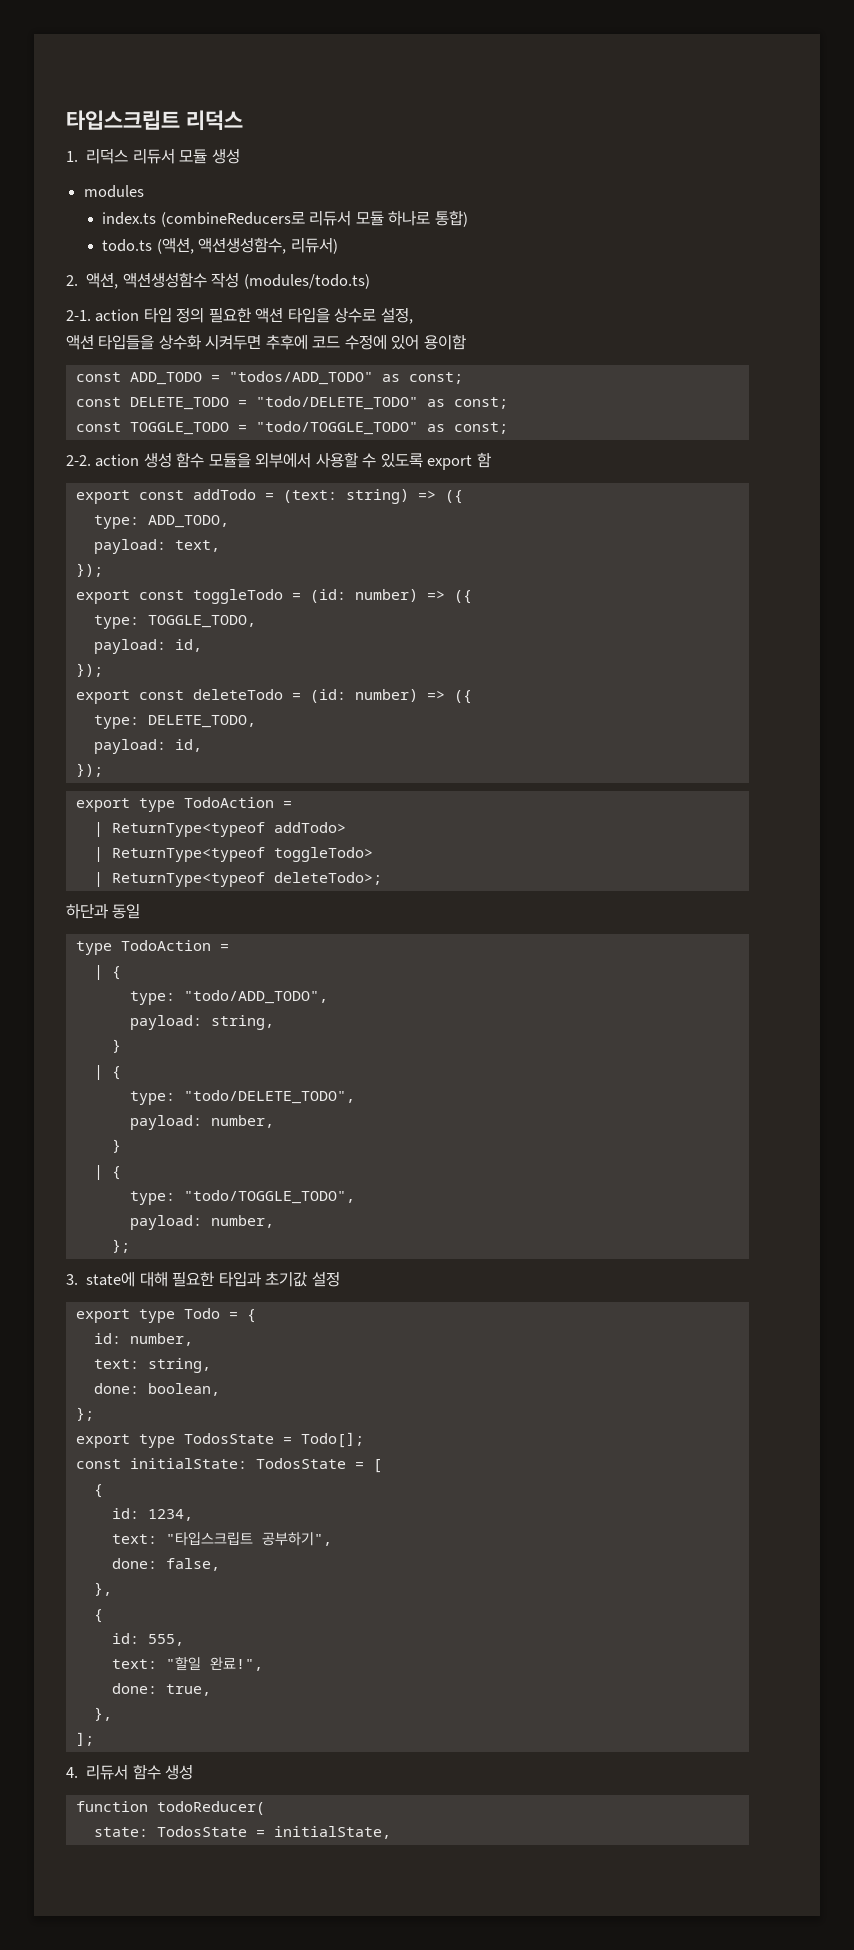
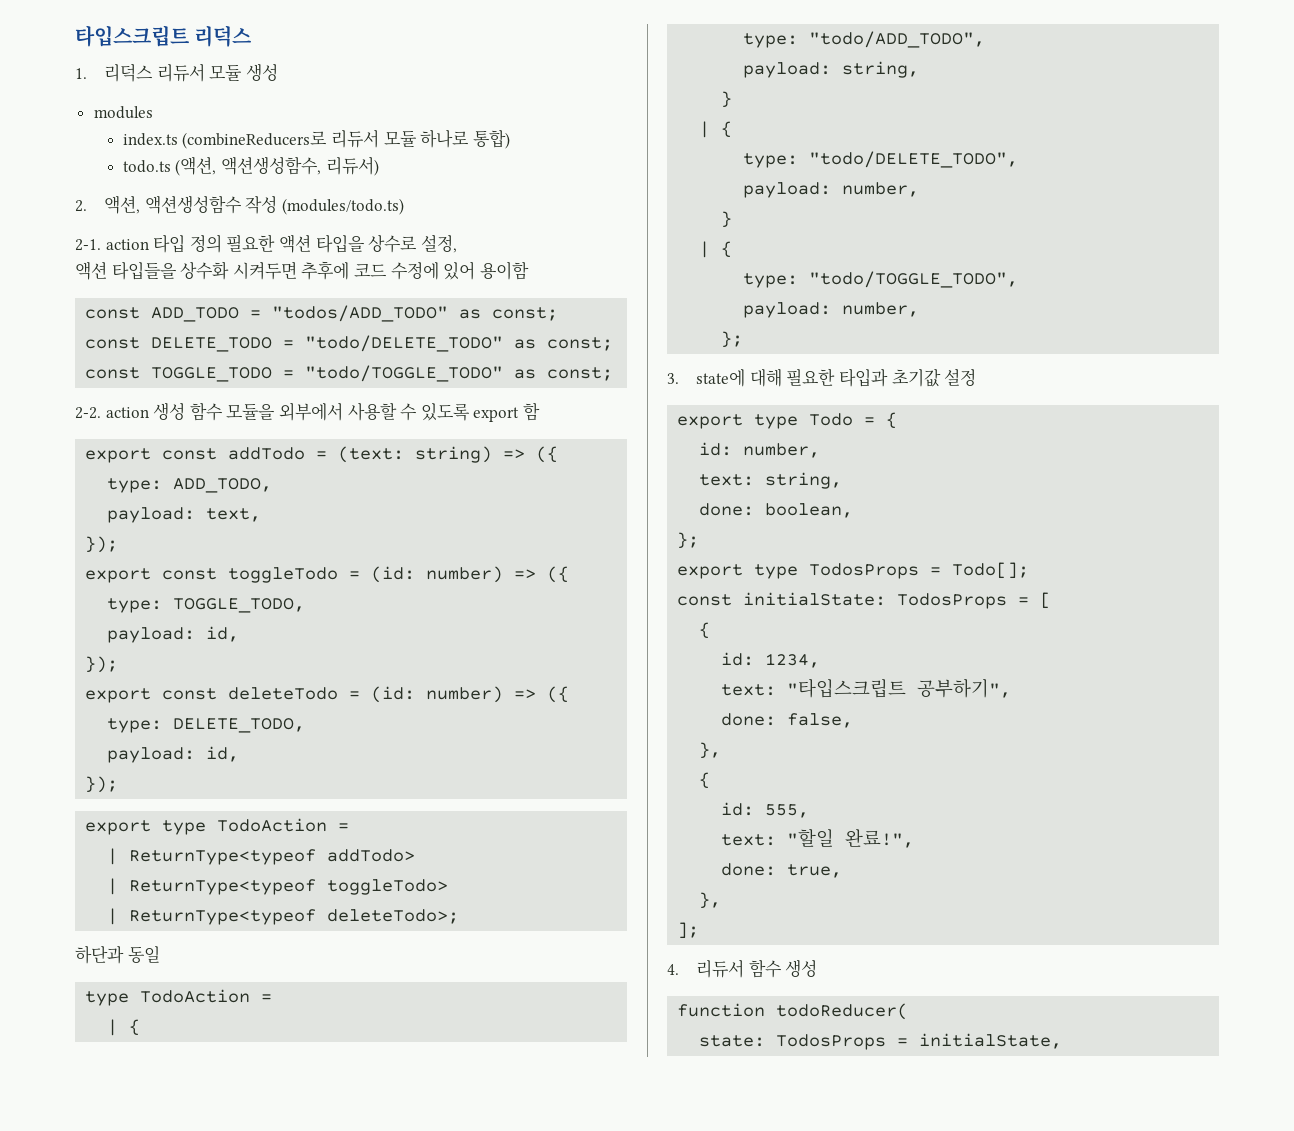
- export type TodosState = Todo[];
+ export type TodosProps = Todo[];
- const initialState: TodosState = [
+ const initialState: TodosProps = [
- state: TodosState = initialState,
+ state: TodosProps = initialState,

